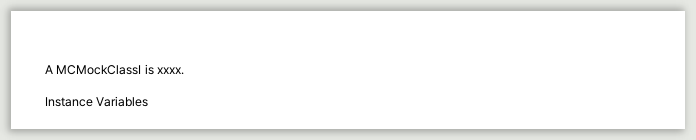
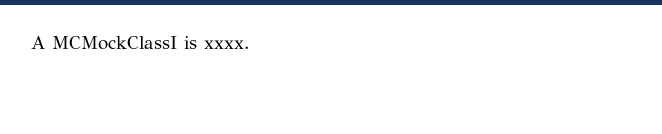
- Instance Variables

